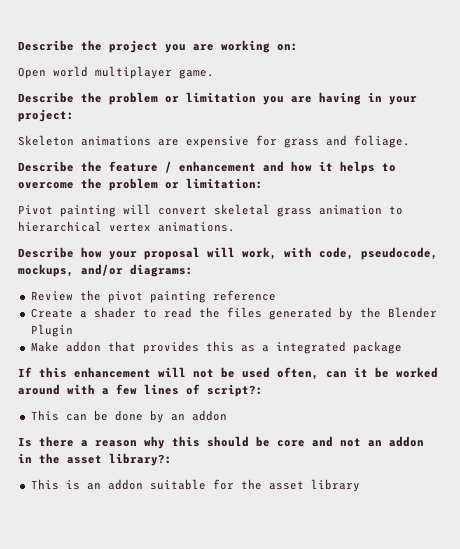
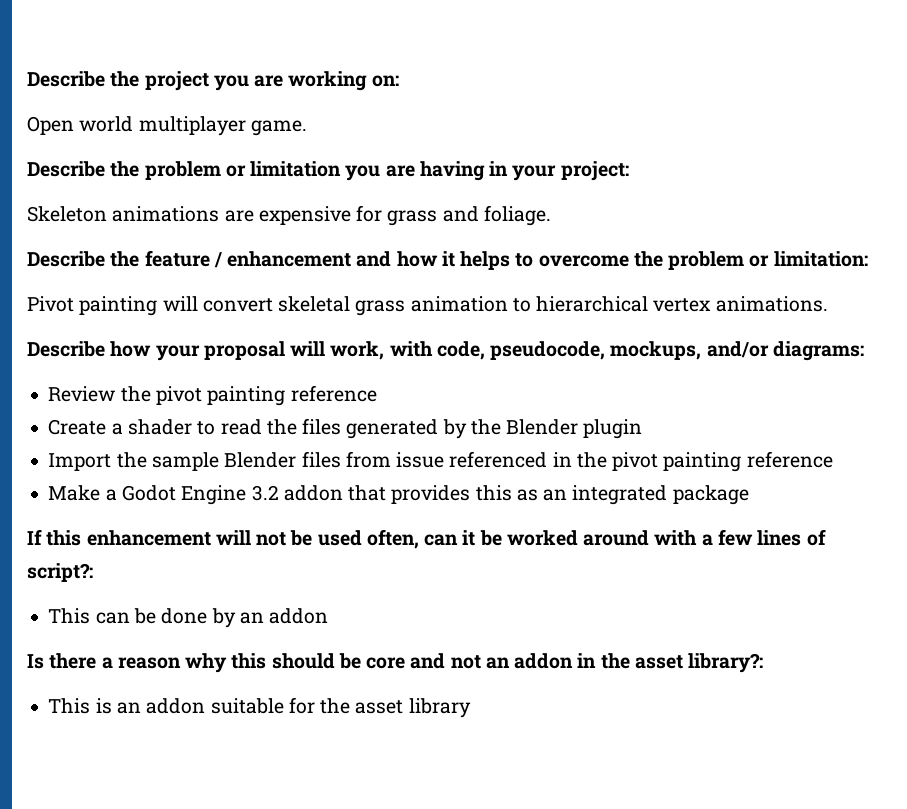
- Create a shader to read the files generated by the Blender Plugin
- Make addon that provides this as a integrated package
+ Create a shader to read the files generated by the Blender plugin
+ Import the sample Blender files from issue referenced in the pivot painting reference
+ Make a Godot Engine 3.2 addon that provides this as an integrated package

